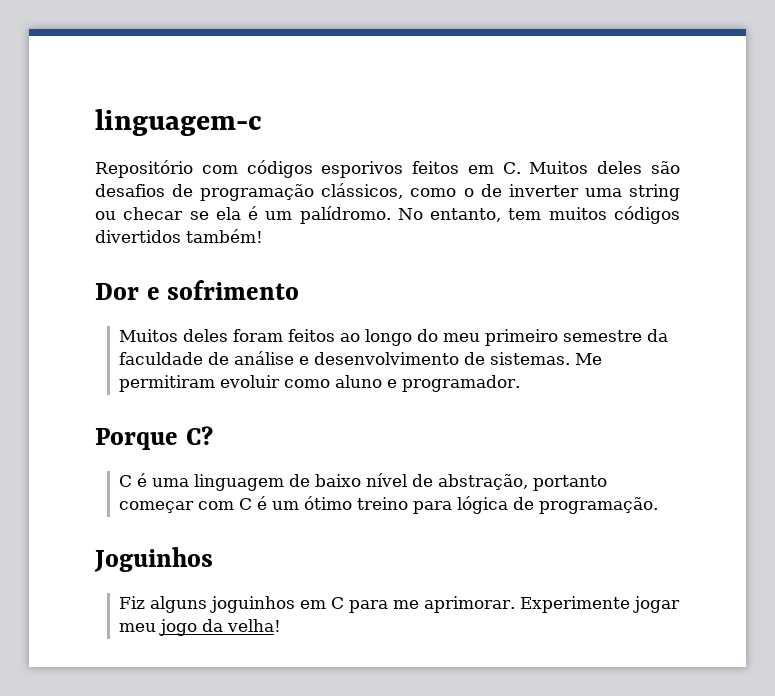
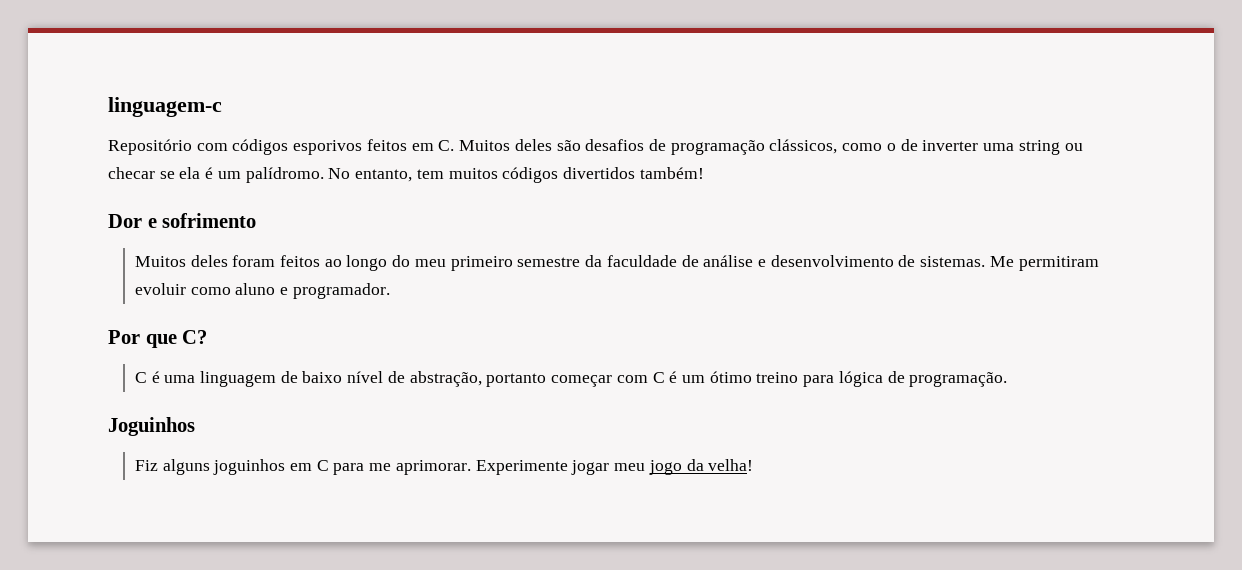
- Porque C?
+ Por que C?

